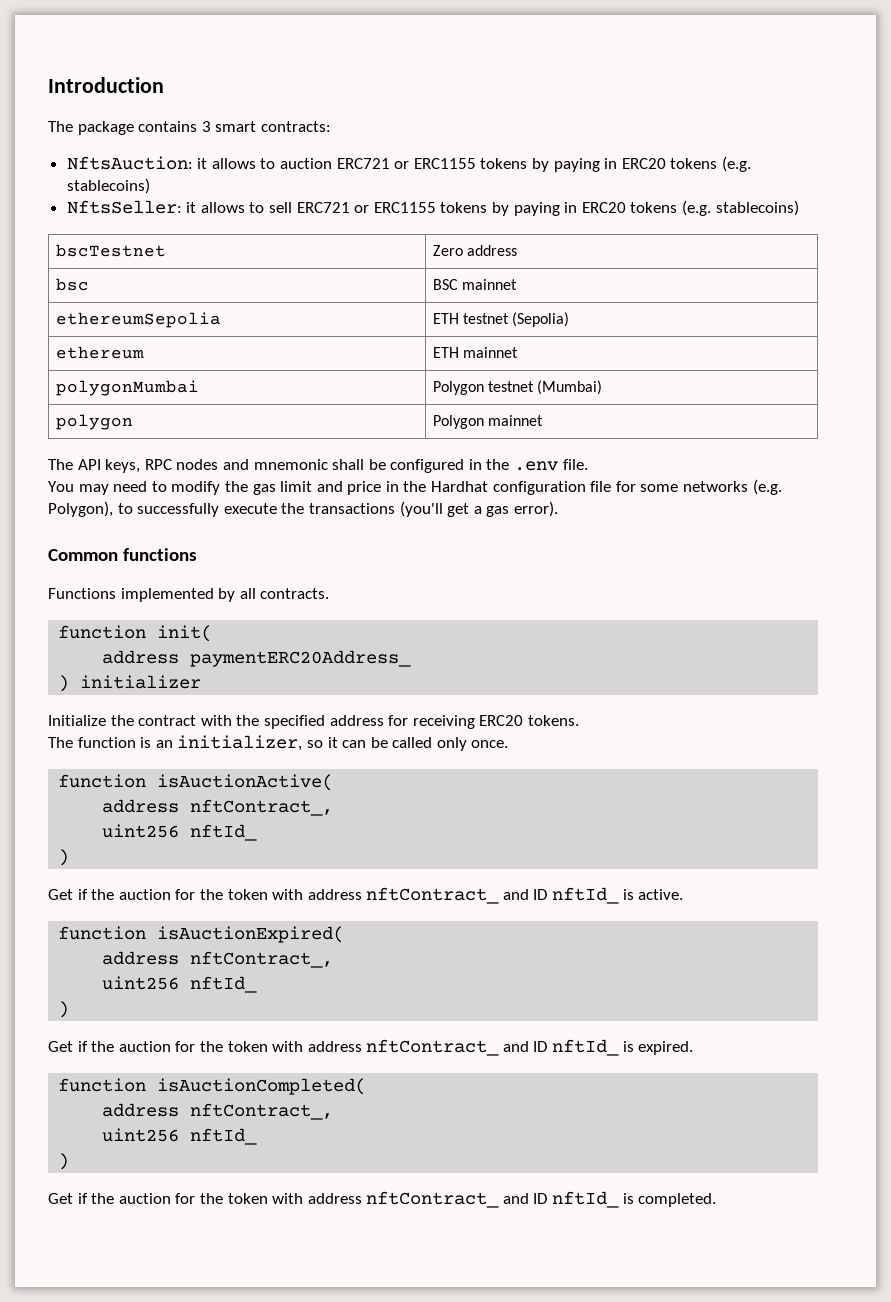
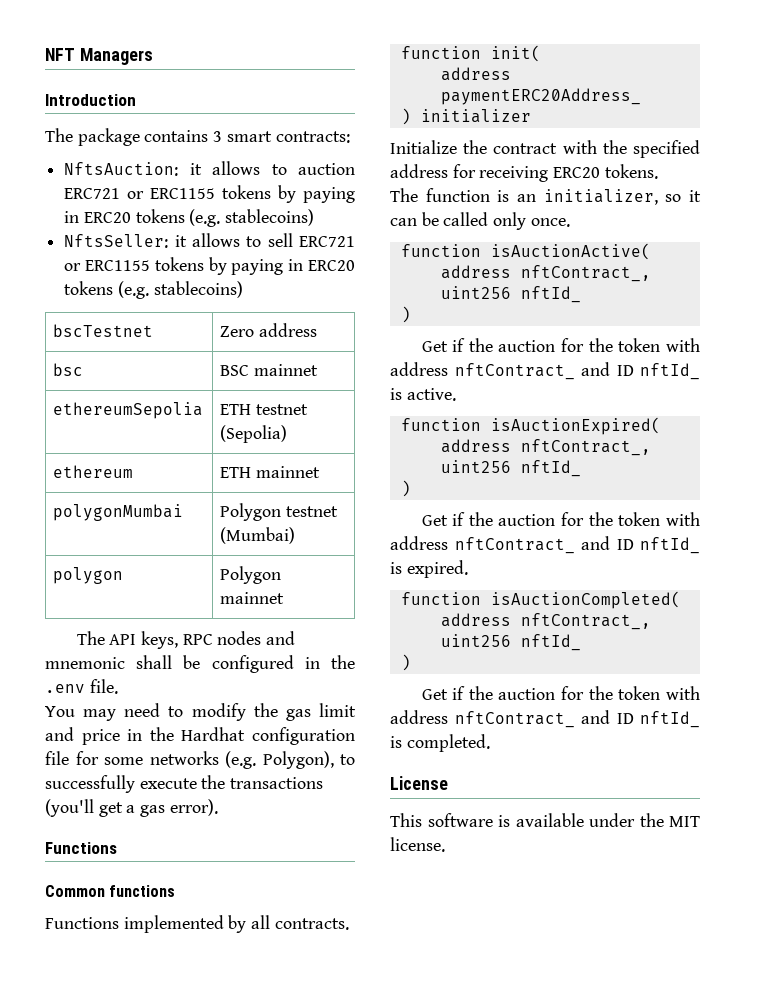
+ NFT Managers
  You may need to modify the gas limit and price in the Hardhat configuration file for some networks (e.g. Polygon), to successfully execute the transactions (you'll get a gas error).
+ Functions
+ License
+ This software is available under the MIT license.

